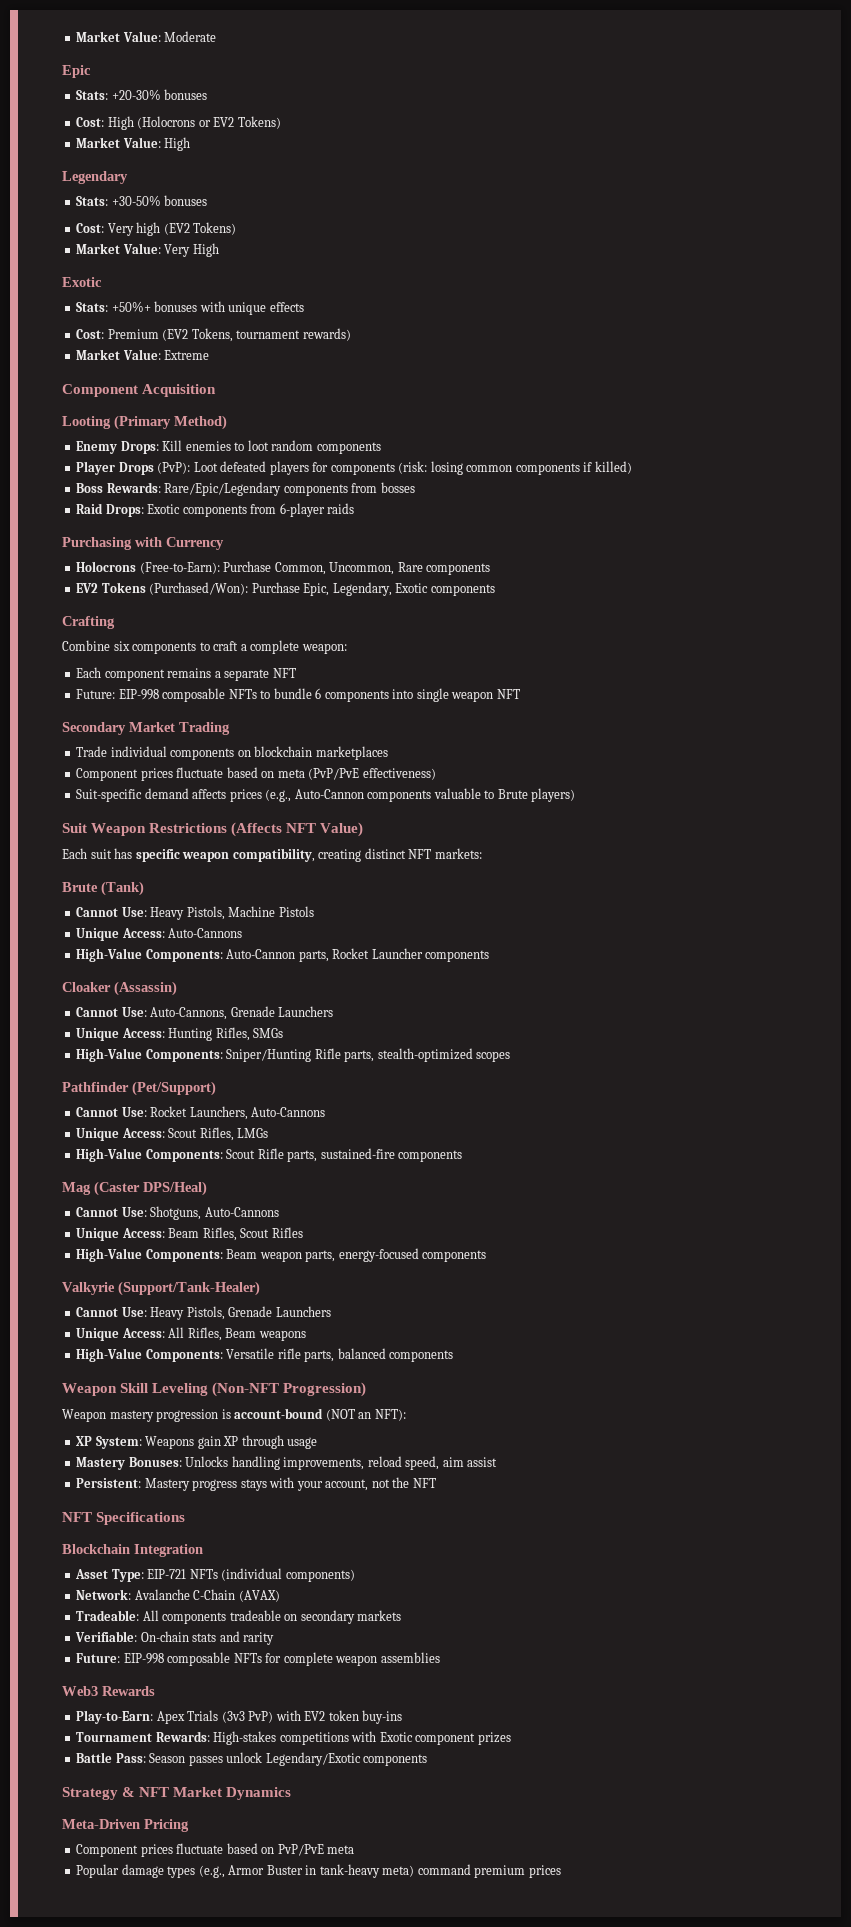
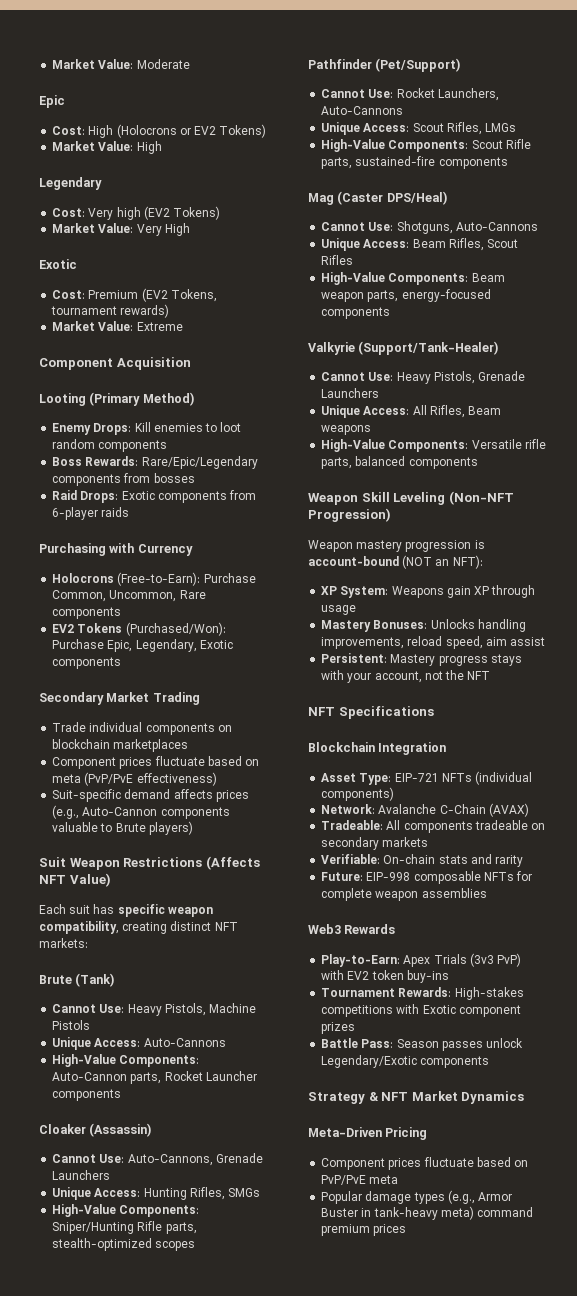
- Stats: +20-30% bonuses
- Stats: +30-50% bonuses
- Stats: +50%+ bonuses with unique effects
- Player Drops (PvP): Loot defeated players for components (risk: losing common components if killed)
- Crafting
- Combine six components to craft a complete weapon:
- Each component remains a separate NFT
- Future: EIP-998 composable NFTs to bundle 6 components into single weapon NFT

